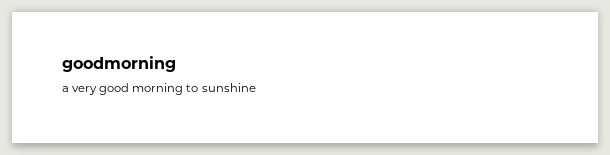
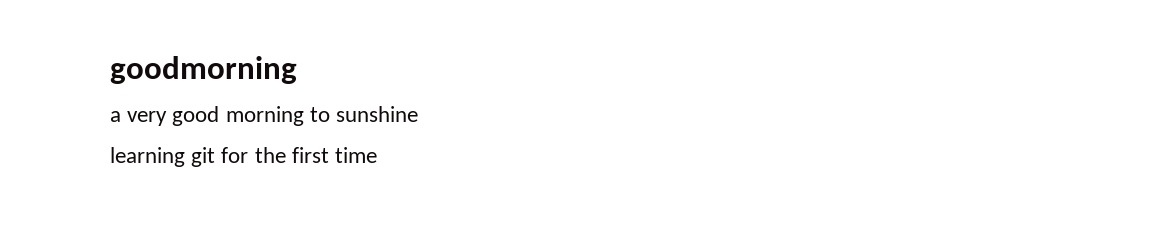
+ learning git for the first time

